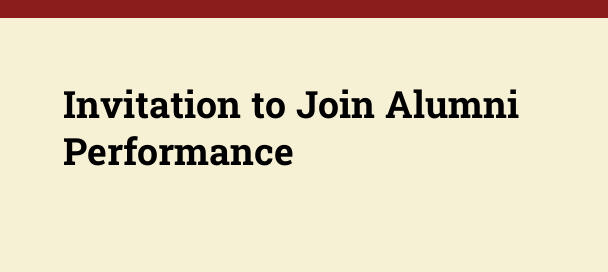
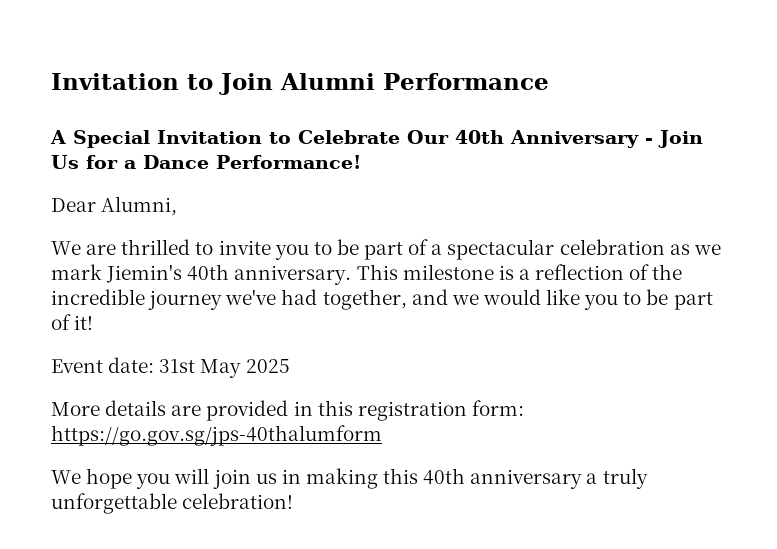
+ A Special Invitation to Celebrate Our 40th Anniversary - Join Us for a Dance Performance!
+ Dear Alumni,
+ We are thrilled to invite you to be part of a spectacular celebration as we mark Jiemin's 40th anniversary. This milestone is a reflection of the incredible journey we've had together, and we would like you to be part of it!
+ Event date: 31st May 2025
+ More details are provided in this registration form: https://go.gov.sg/jps-40thalumform
+ We hope you will join us in making this 40th anniversary a truly unforgettable celebration!

